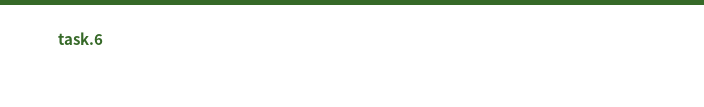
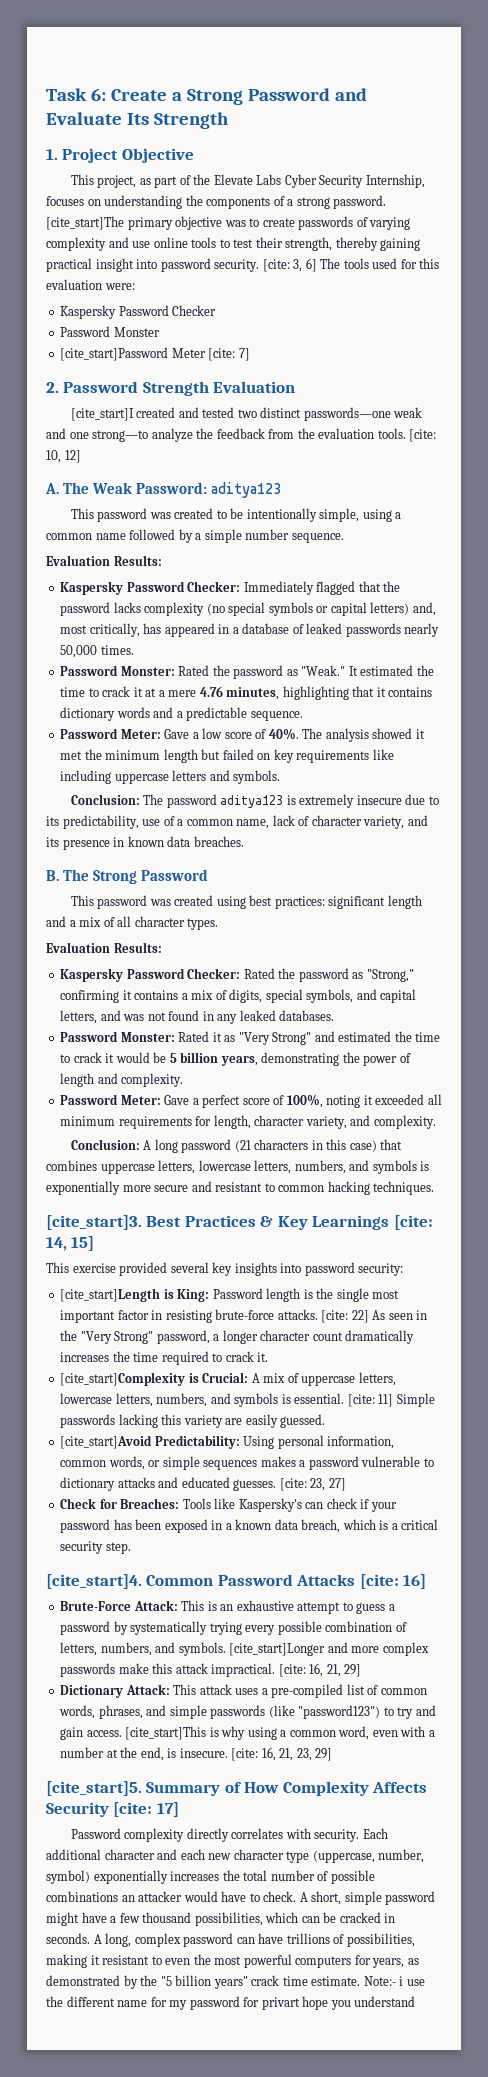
- task.6
+ Task 6: Create a Strong Password and Evaluate Its Strength
+ 1. Project Objective
+ This project, as part of the Elevate Labs Cyber Security Internship, focuses on understanding the components of a strong password. [cite_start]The primary objective was to create passwords of varying complexity and use online tools to test their strength, thereby gaining practical insight into password security. [cite: 3, 6] The tools used for this evaluation were:
+ Kaspersky Password Checker
+ Password Monster
+ [cite_start]Password Meter [cite: 7]
+ 2. Password Strength Evaluation
+ [cite_start]I created and tested two distinct passwords—one weak and one strong—to analyze the feedback from the evaluation tools. [cite: 10, 12]
+ A. The Weak Password: aditya123
+ This password was created to be intentionally simple, using a common name followed by a simple number sequence.
+ Evaluation Results:
+ Kaspersky Password Checker: Immediately flagged that the password lacks complexity (no special symbols or capital letters) and, most critically, has appeared in a database of leaked passwords nearly 50,000 times.
+ Password Monster: Rated the password as "Weak." It estimated the time to crack it at a mere 4.76 minutes, highlighting that it contains dictionary words and a predictable sequence.
+ Password Meter: Gave a low score of 40%. The analysis showed it met the minimum length but failed on key requirements like including uppercase letters and symbols.
+ Conclusion: The password aditya123 is extremely insecure due to its predictability, use of a common name, lack of character variety, and its presence in known data breaches.
+ B. The Strong Password
+ This password was created using best practices: significant length and a mix of all character types.
+ Evaluation Results:
+ Kaspersky Password Checker: Rated the password as "Strong," confirming it contains a mix of digits, special symbols, and capital letters, and was not found in any leaked databases.
+ Password Monster: Rated it as "Very Strong" and estimated the time to crack it would be 5 billion years, demonstrating the power of length and complexity.
+ Password Meter: Gave a perfect score of 100%, noting it exceeded all minimum requirements for length, character variety, and complexity.
+ Conclusion: A long password (21 characters in this case) that combines uppercase letters, lowercase letters, numbers, and symbols is exponentially more secure and resistant to common hacking techniques.
+ [cite_start]3. Best Practices & Key Learnings [cite: 14, 15]
+ This exercise provided several key insights into password security:
+ [cite_start]Length is King: Password length is the single most important factor in resisting brute-force attacks. [cite: 22] As seen in the "Very Strong" password, a longer character count dramatically increases the time required to crack it.
+ [cite_start]Complexity is Crucial: A mix of uppercase letters, lowercase letters, numbers, and symbols is essential. [cite: 11] Simple passwords lacking this variety are easily guessed.
+ [cite_start]Avoid Predictability: Using personal information, common words, or simple sequences makes a password vulnerable to dictionary attacks and educated guesses. [cite: 23, 27]
+ Check for Breaches: Tools like Kaspersky's can check if your password has been exposed in a known data breach, which is a critical security step.
+ [cite_start]4. Common Password Attacks [cite: 16]
+ Brute-Force Attack: This is an exhaustive attempt to guess a password by systematically trying every possible combination of letters, numbers, and symbols. [cite_start]Longer and more complex passwords make this attack impractical. [cite: 16, 21, 29]
+ Dictionary Attack: This attack uses a pre-compiled list of common words, phrases, and simple passwords (like "password123") to try and gain access. [cite_start]This is why using a common word, even with a number at the end, is insecure. [cite: 16, 21, 23, 29]
+ [cite_start]5. Summary of How Complexity Affects Security [cite: 17]
+ Password complexity directly correlates with security. Each additional character and each new character type (uppercase, number, symbol) exponentially increases the total number of possible combinations an attacker would have to check. A short, simple password might have a few thousand possibilities, which can be cracked in seconds. A long, complex password can have trillions of possibilities, making it resistant to even the most powerful computers for years, as demonstrated by the "5 billion years" crack time estimate. Note:- i use the different name for my password for privart hope you understand

